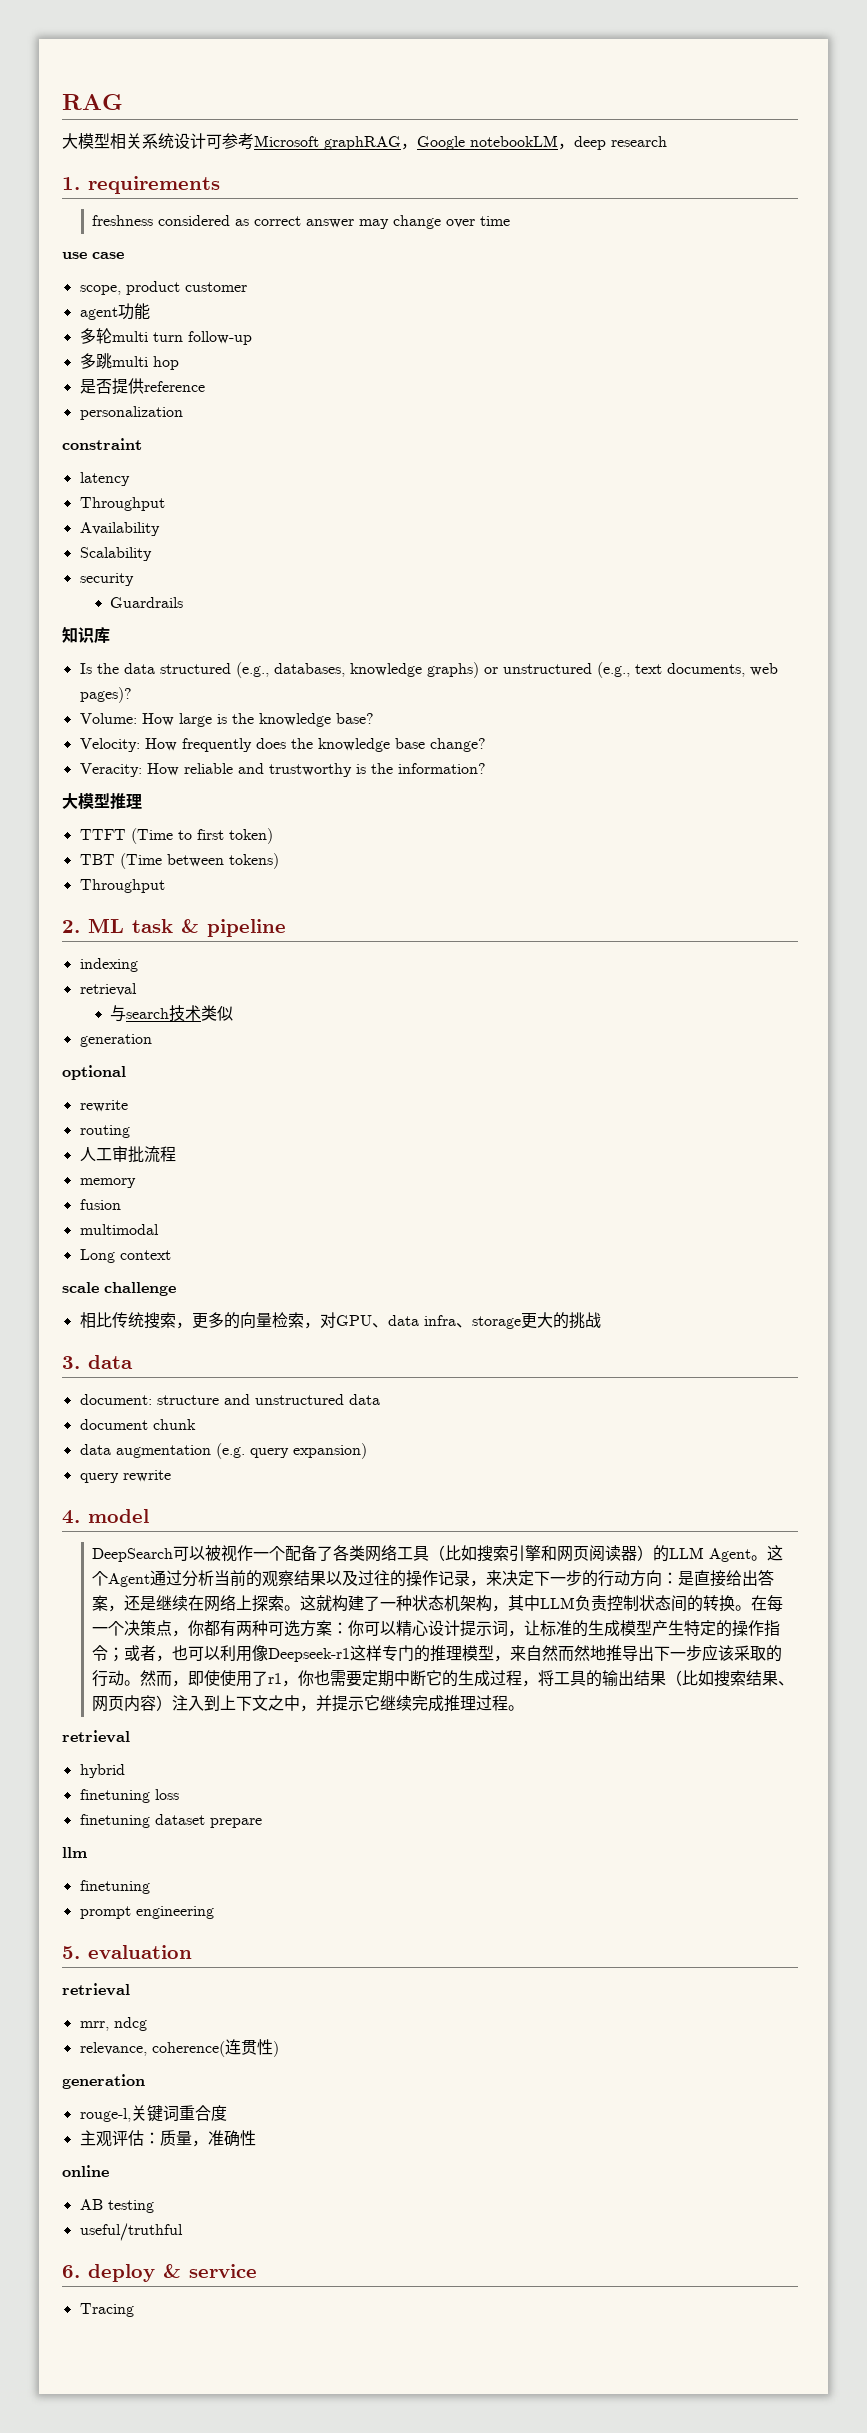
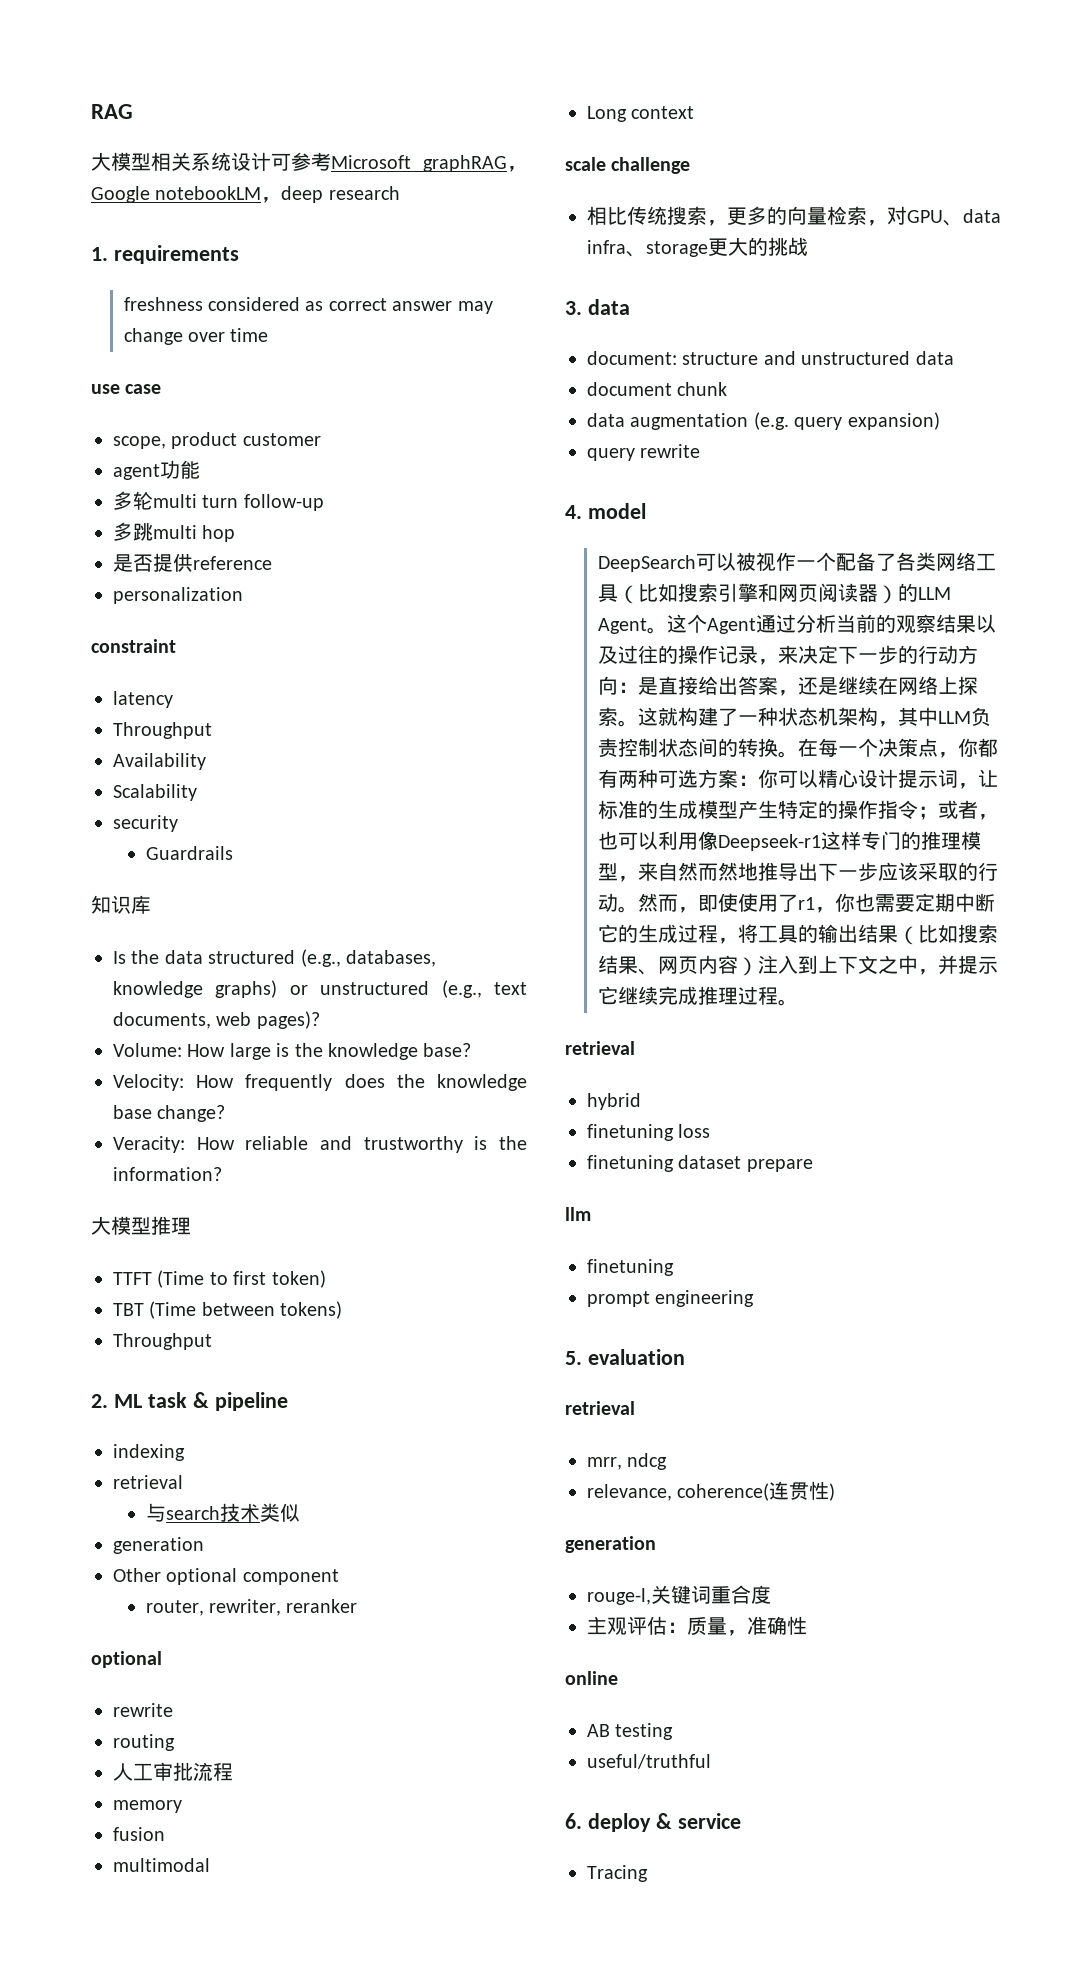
+ Other optional component
+ router, rewriter, reranker

